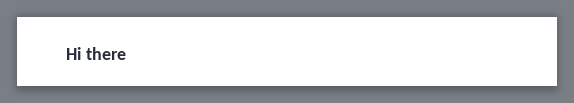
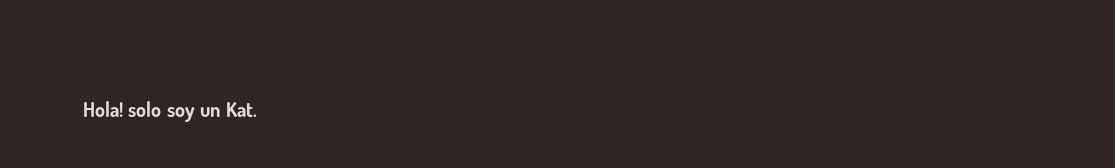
- Hi there
+ Hola! solo soy un Kat.

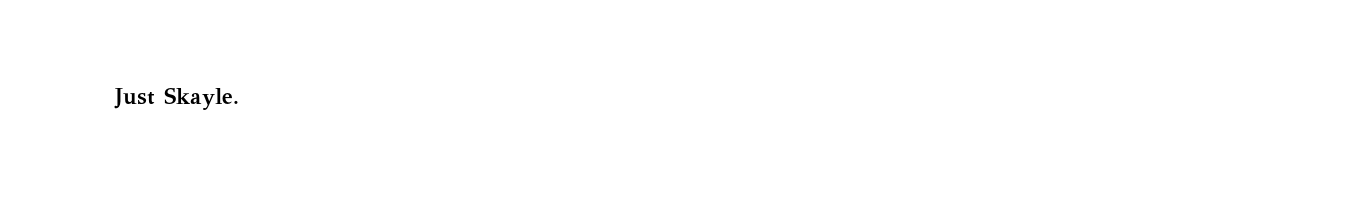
- Hola! solo soy un Kat.
+ Just Skayle.

